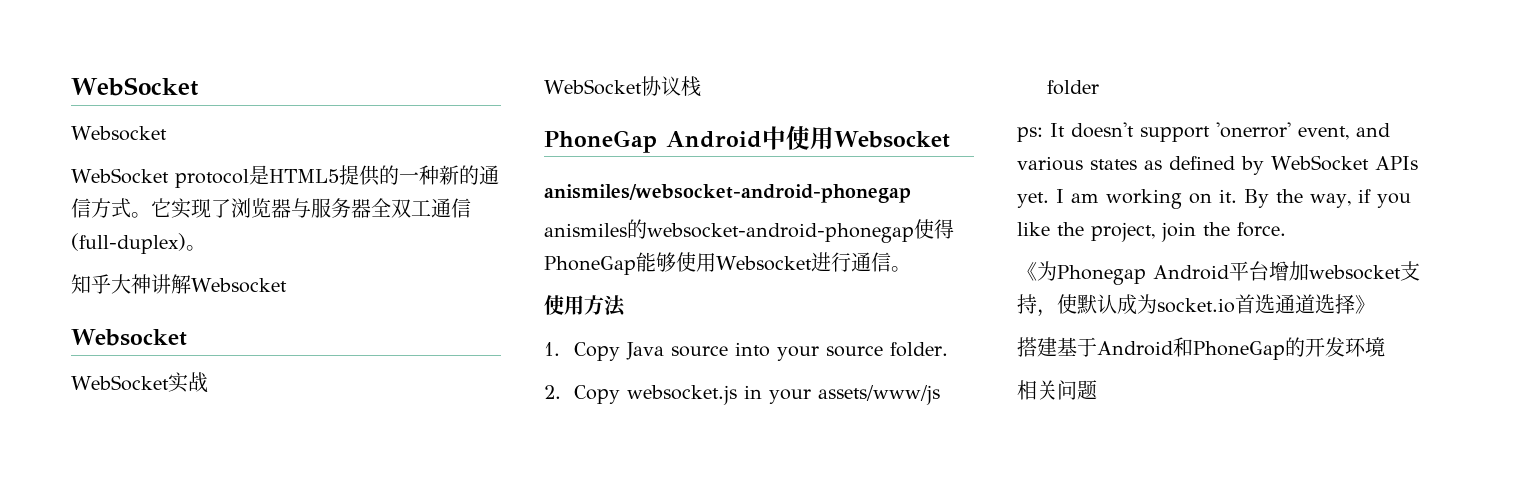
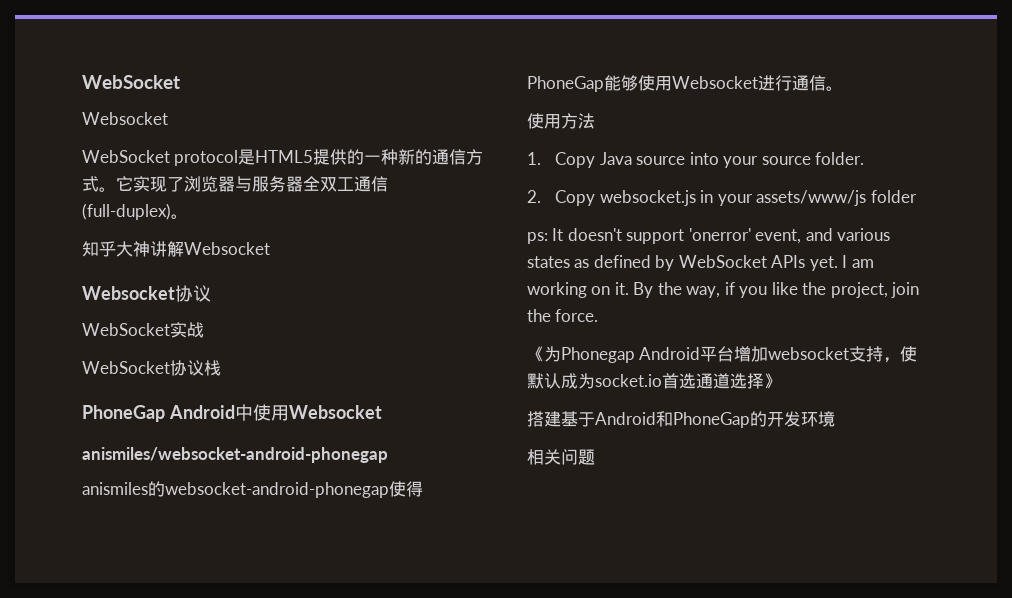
  知乎大神讲解Websocket
- Websocket
+ Websocket协议

